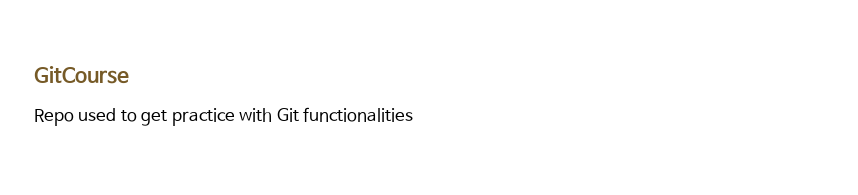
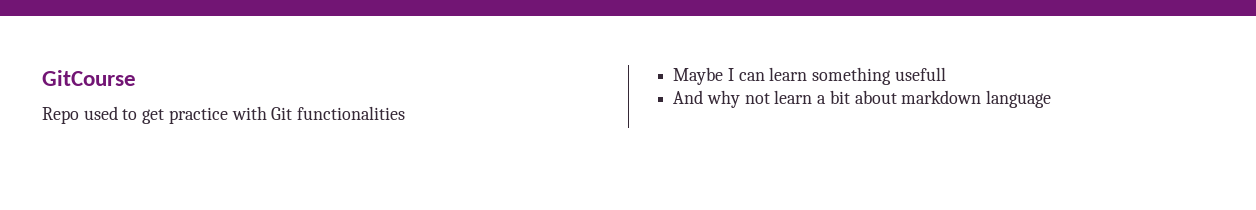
+ Maybe I can learn something usefull
+ And why not learn a bit about markdown language

